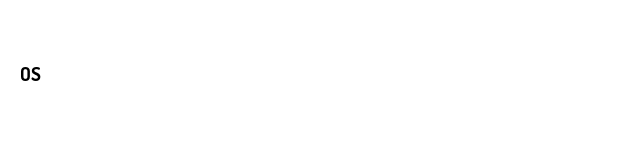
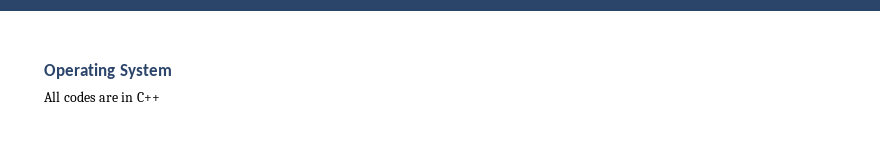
- OS
+ Operating System
+ All codes are in C++

